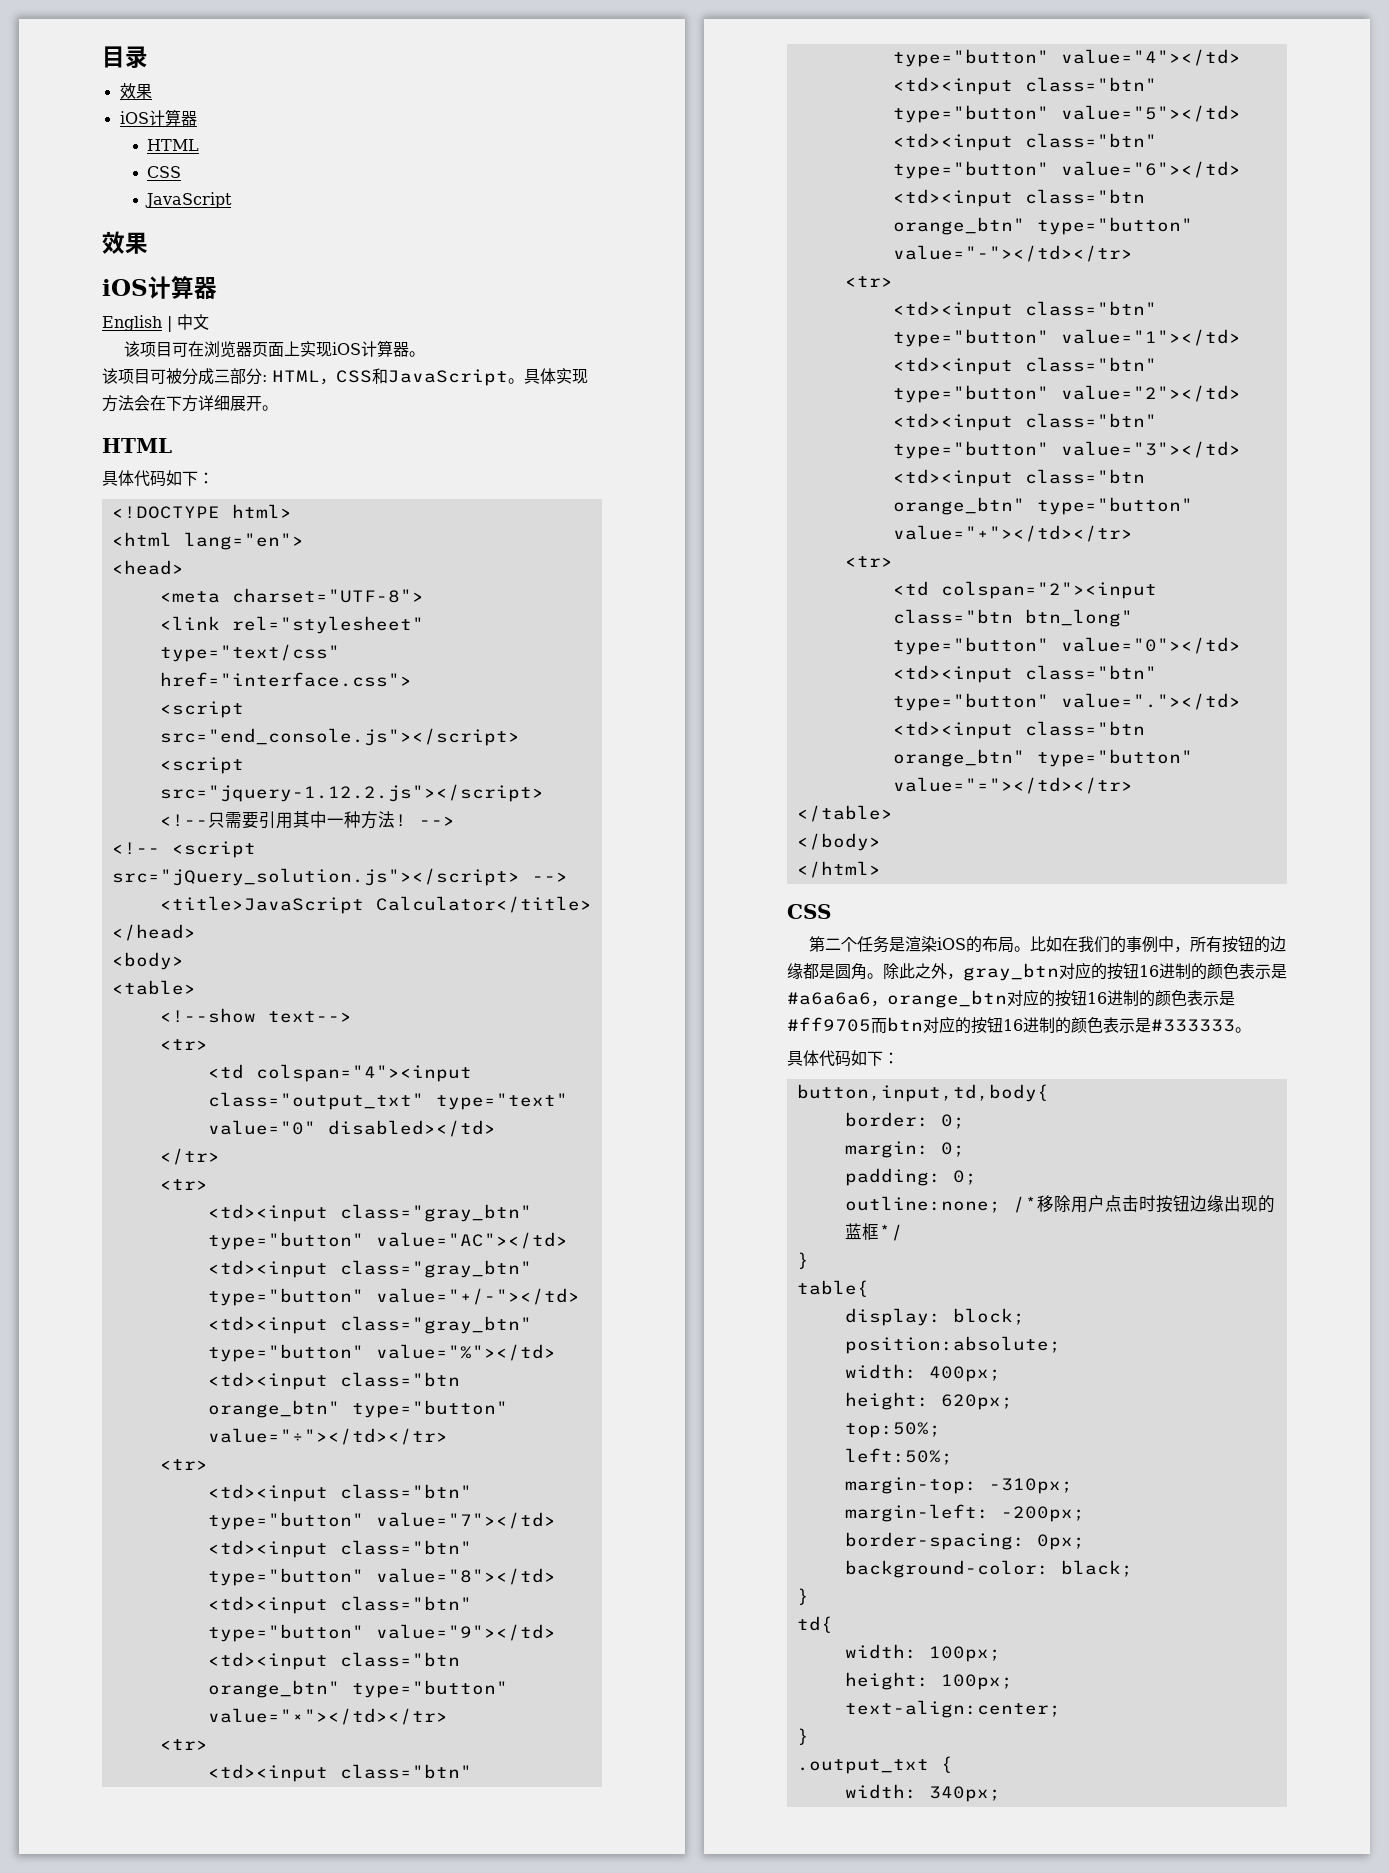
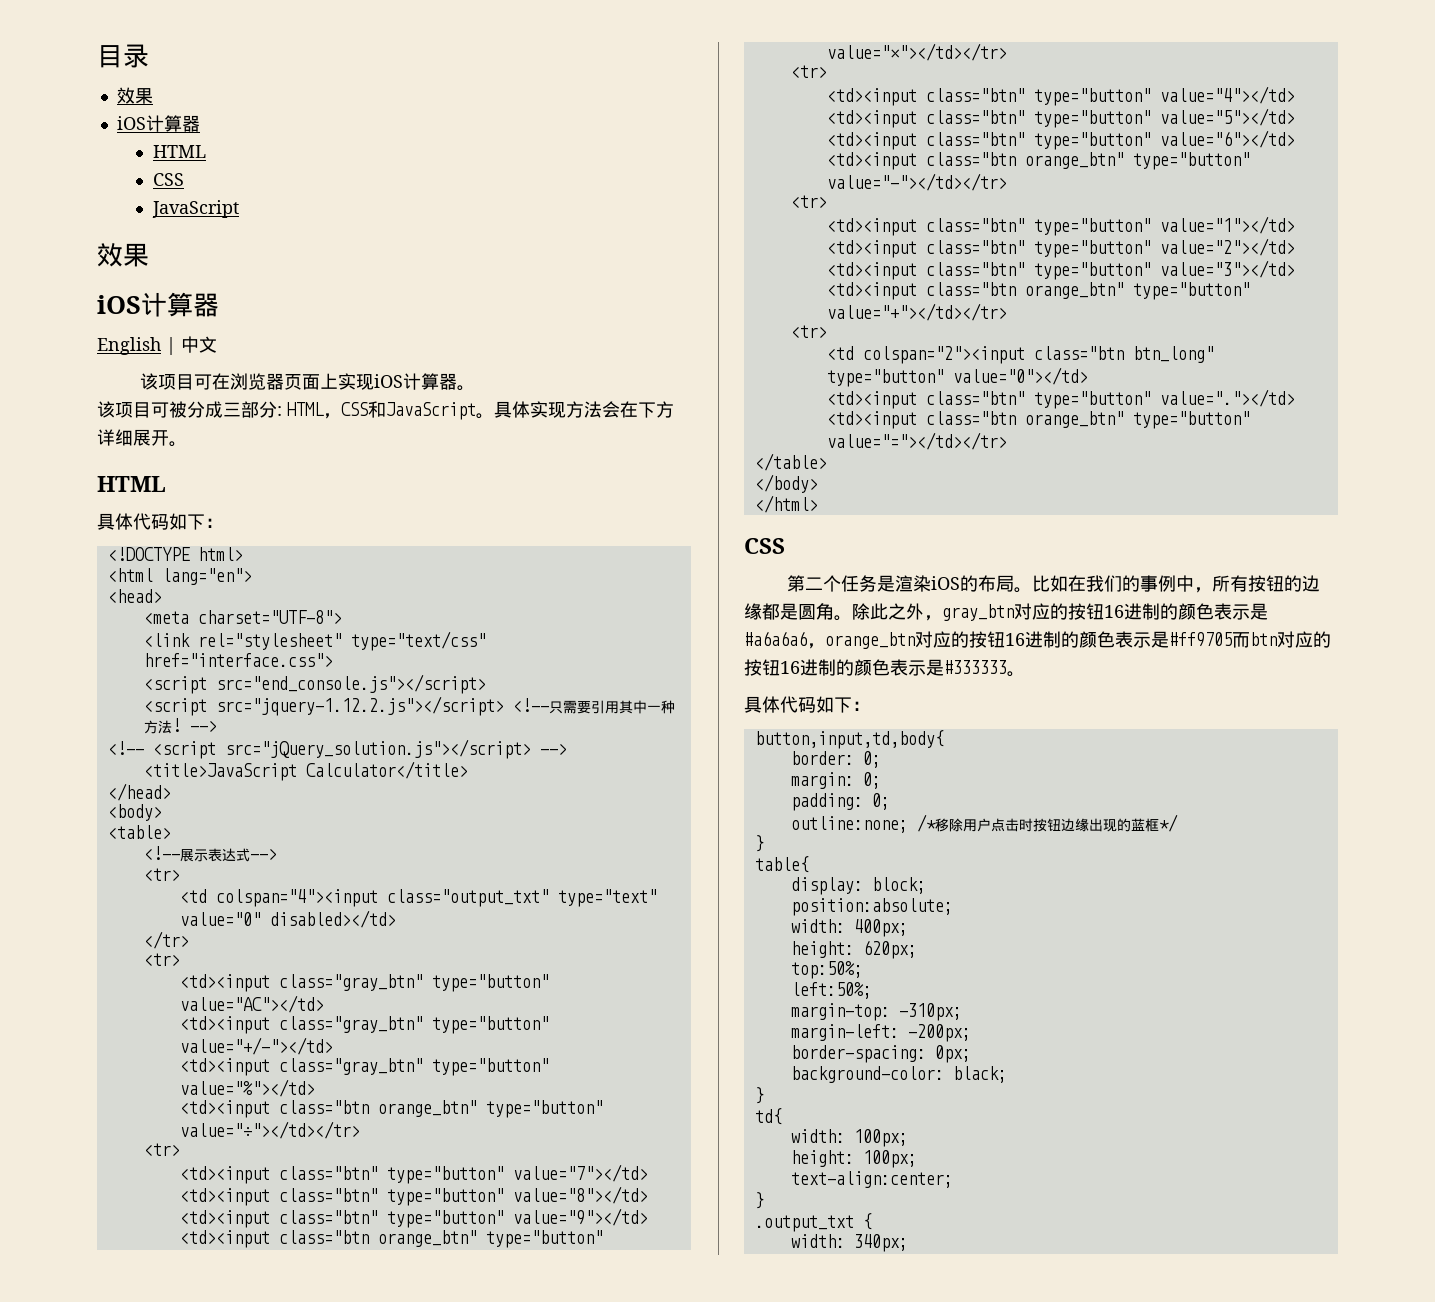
- <!--show text-->
+ <!--展示表达式-->

